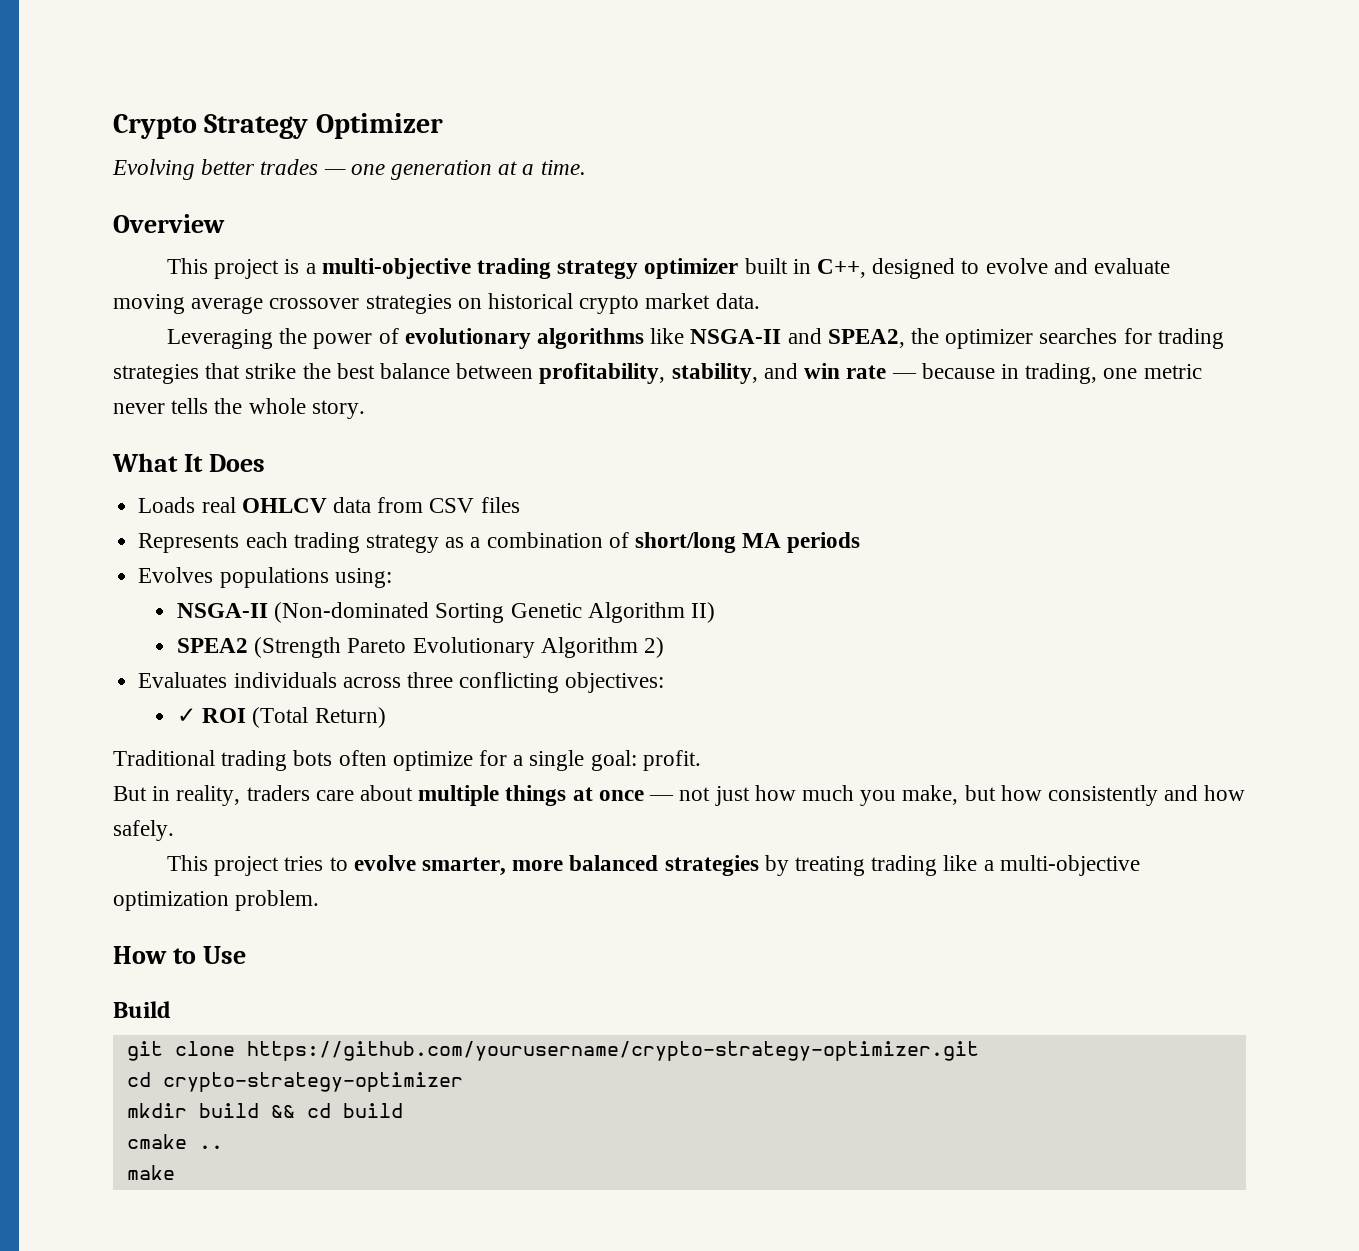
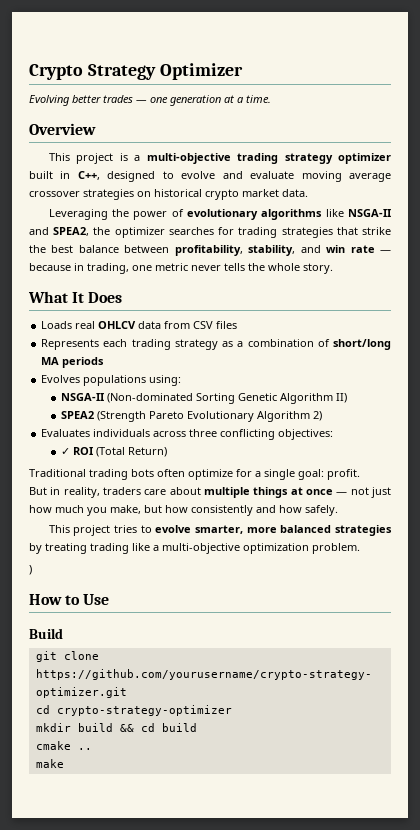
+ )

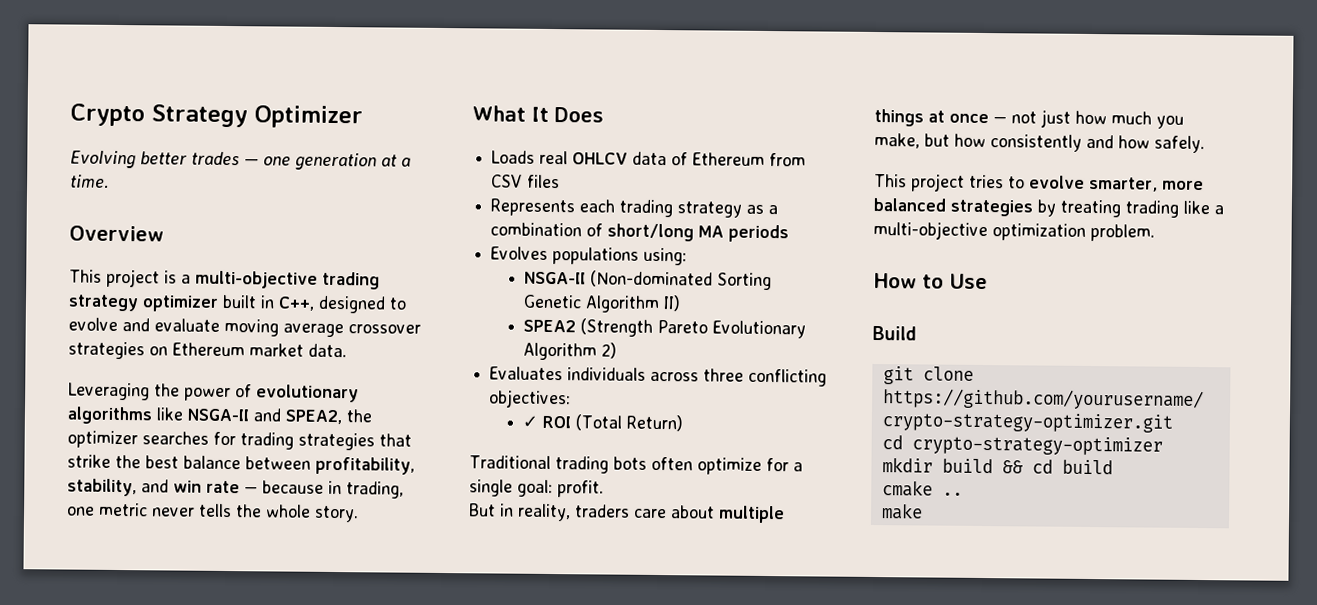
- This project is a multi-objective trading strategy optimizer built in C++, designed to evolve and evaluate moving average crossover strategies on historical crypto market data.
+ This project is a multi-objective trading strategy optimizer built in C++, designed to evolve and evaluate moving average crossover strategies on Ethereum market data.
- Loads real OHLCV data from CSV files
+ Loads real OHLCV data of Ethereum from CSV files
- )

